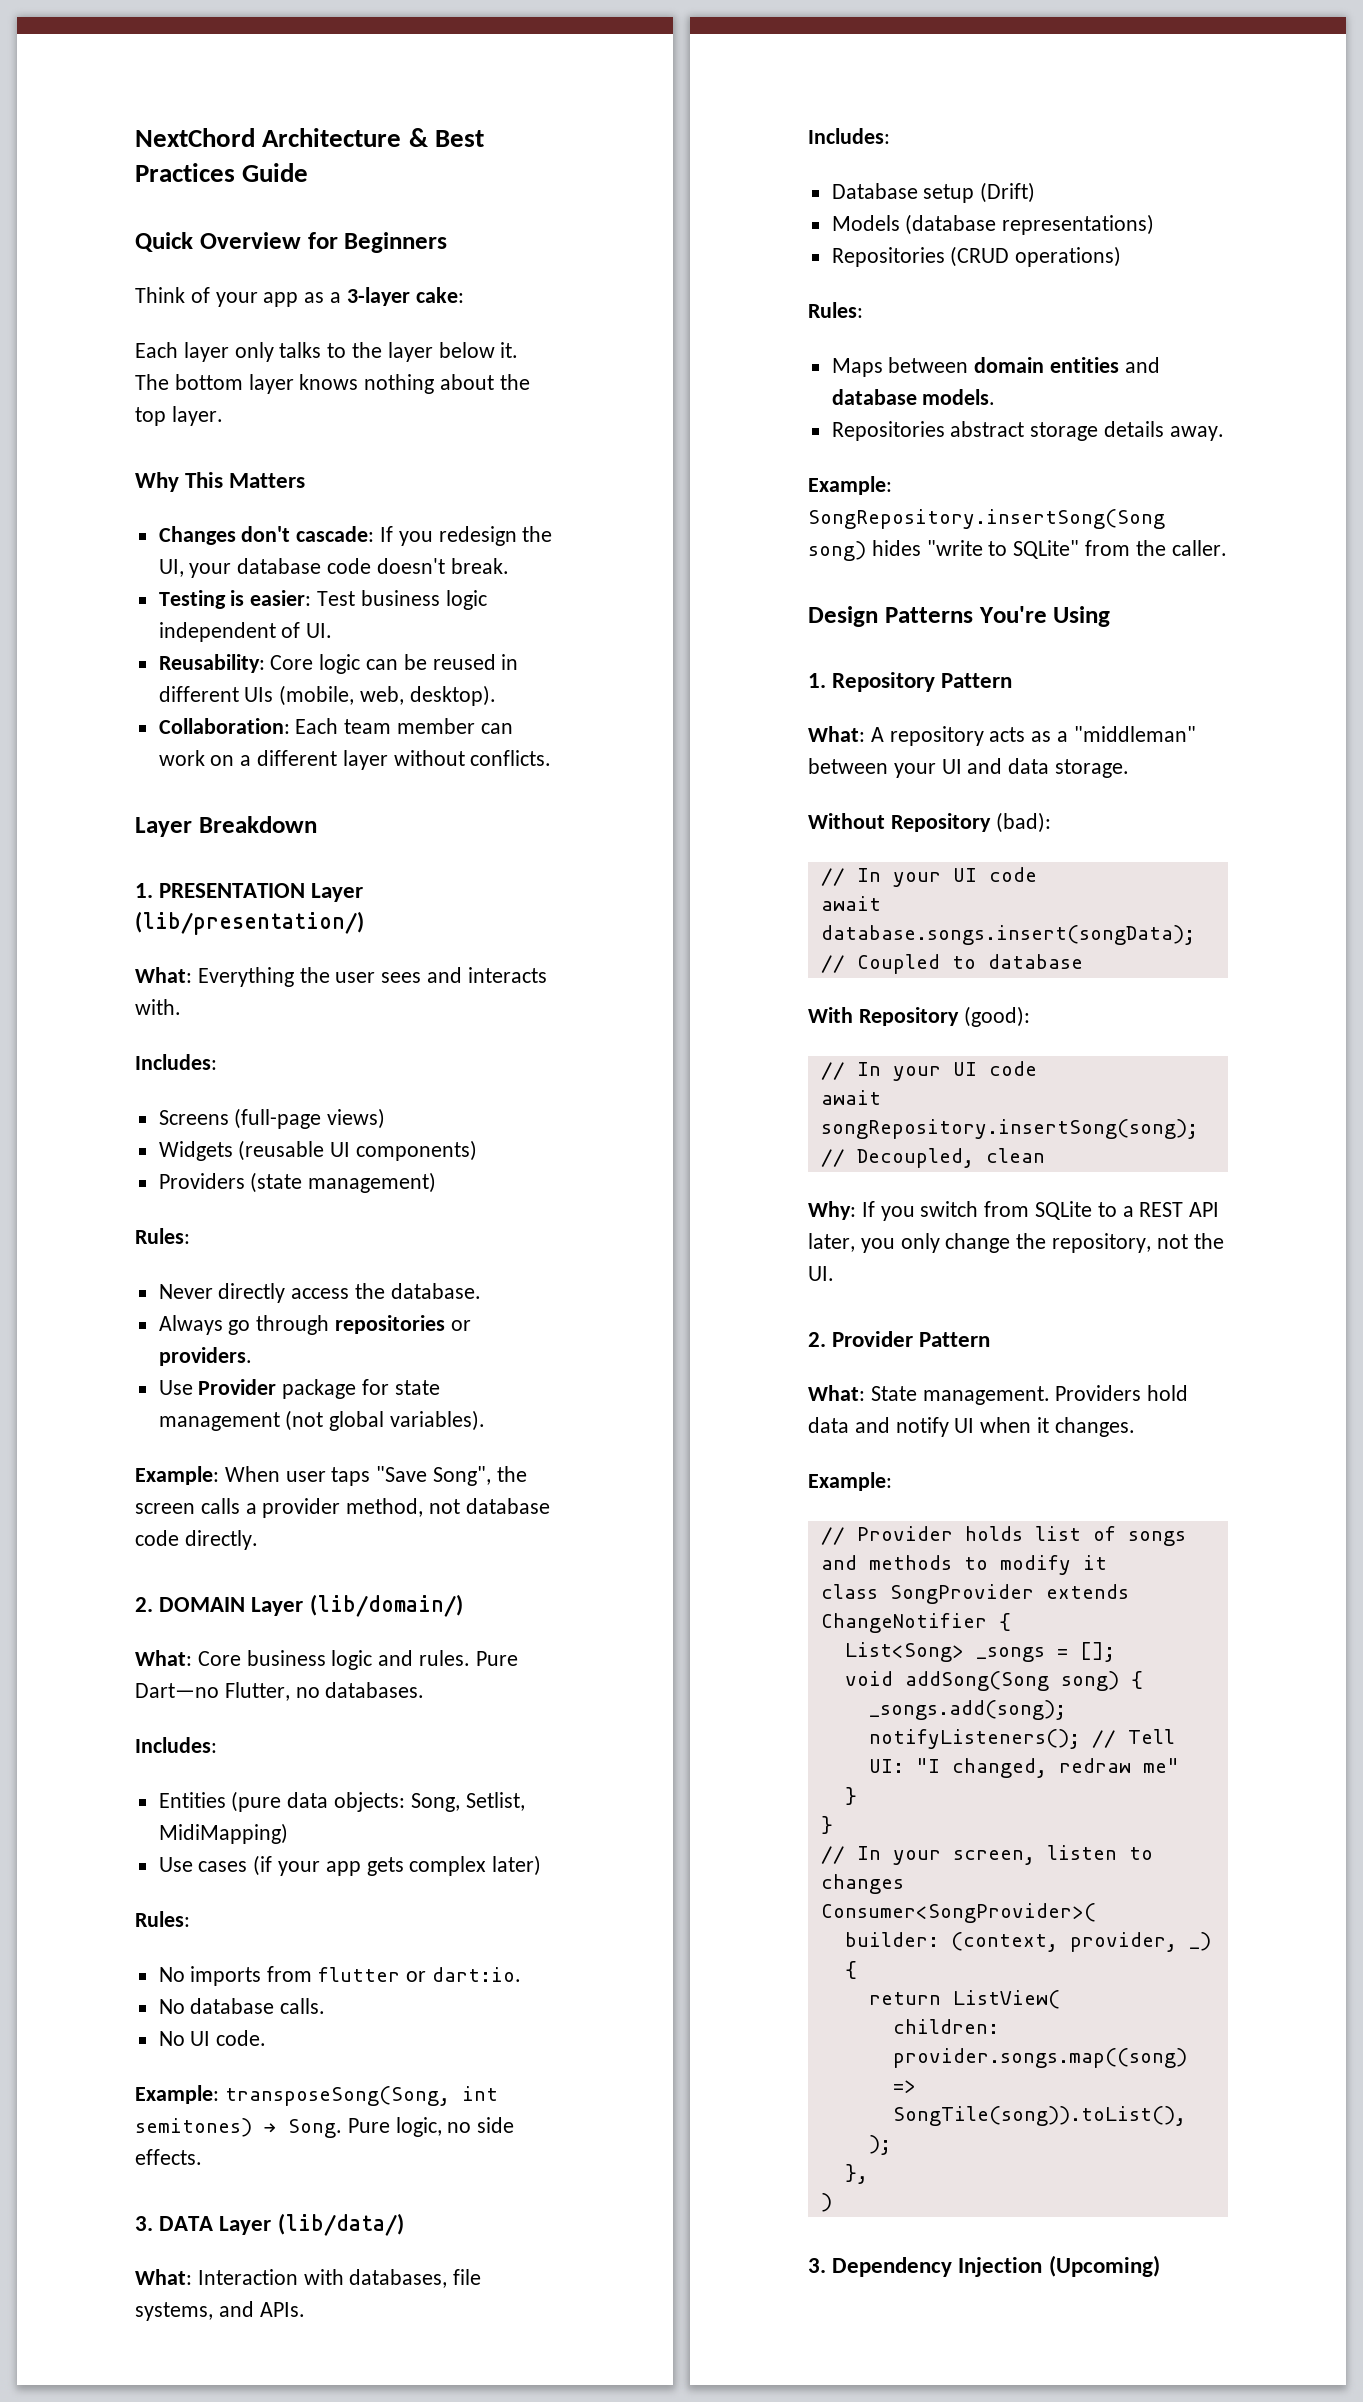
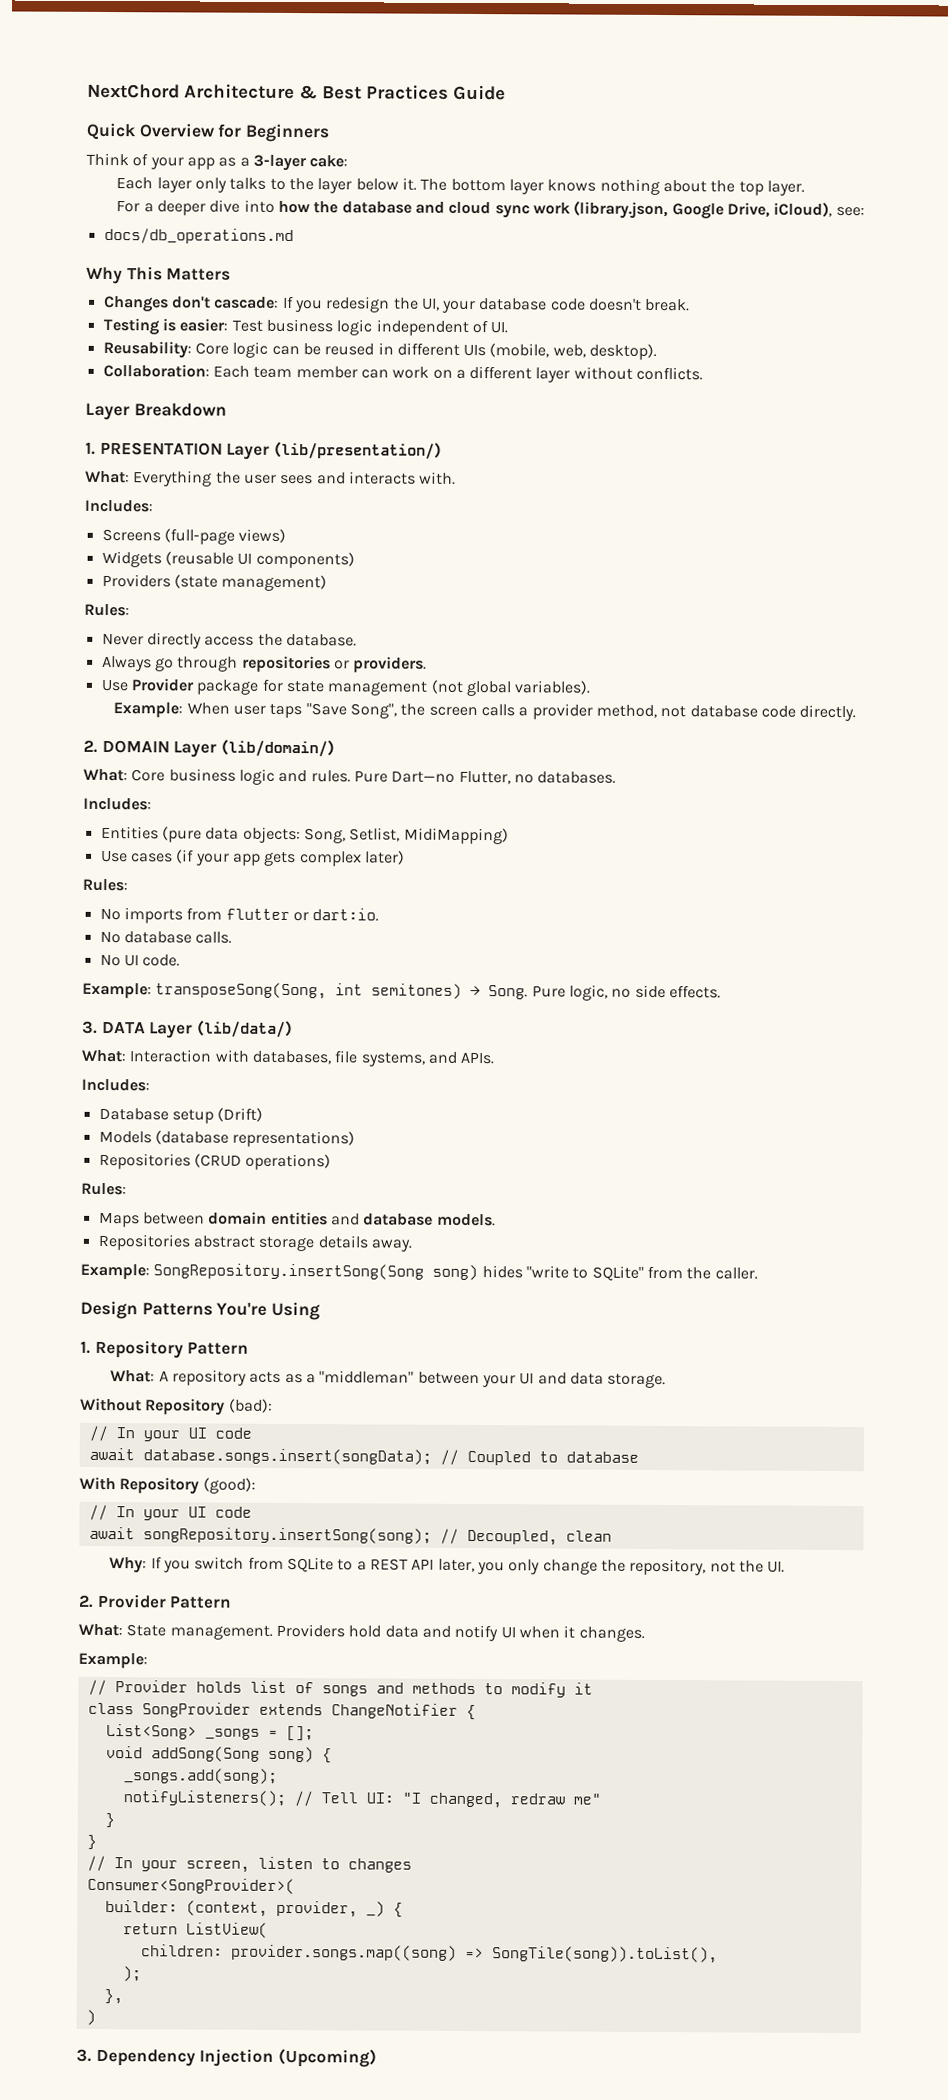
+ For a deeper dive into how the database and cloud sync work (library.json, Google Drive, iCloud), see:
+ docs/db_operations.md

